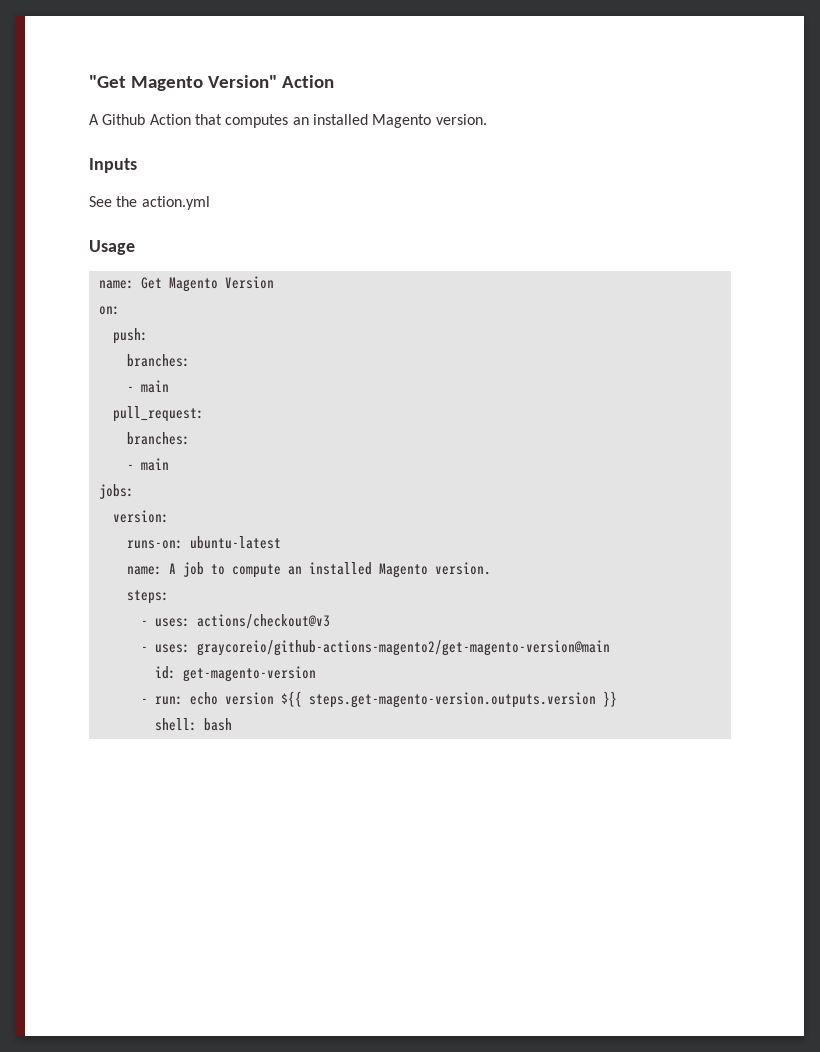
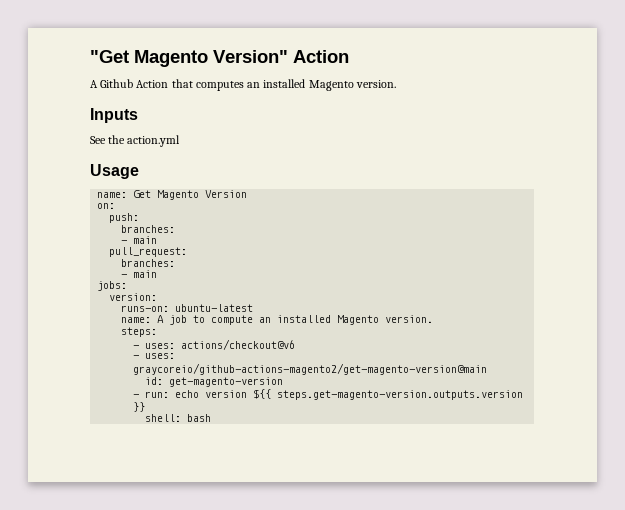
- - uses: actions/checkout@v3
+ - uses: actions/checkout@v6

